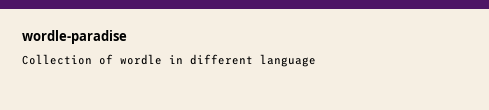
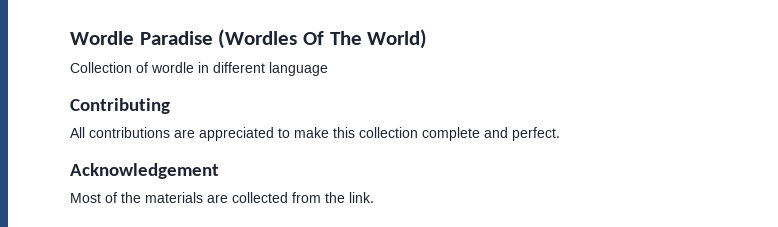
- wordle-paradise
+ Wordle Paradise (Wordles Of The World)
+ Contributing
+ All contributions are appreciated to make this collection complete and perfect.
+ Acknowledgement
+ Most of the materials are collected from the link.

